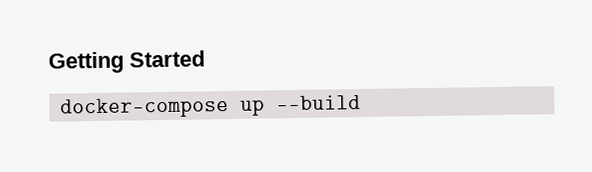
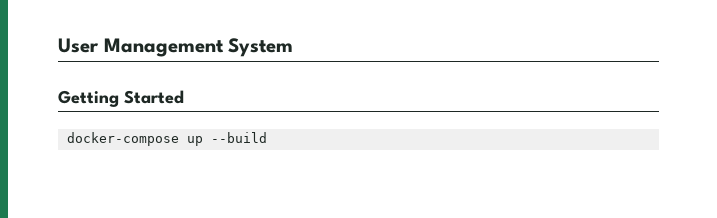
+ User Management System

